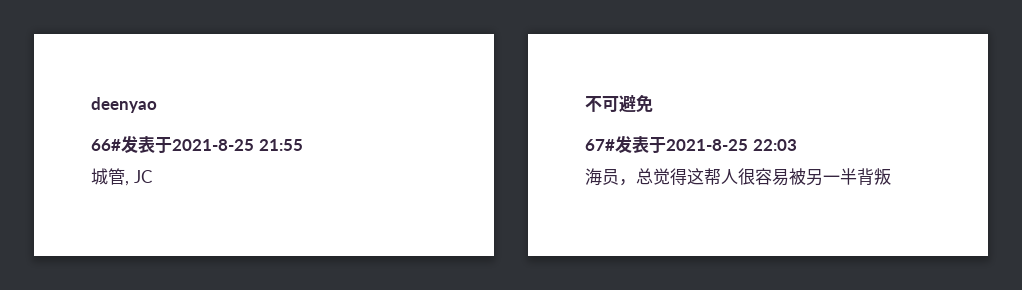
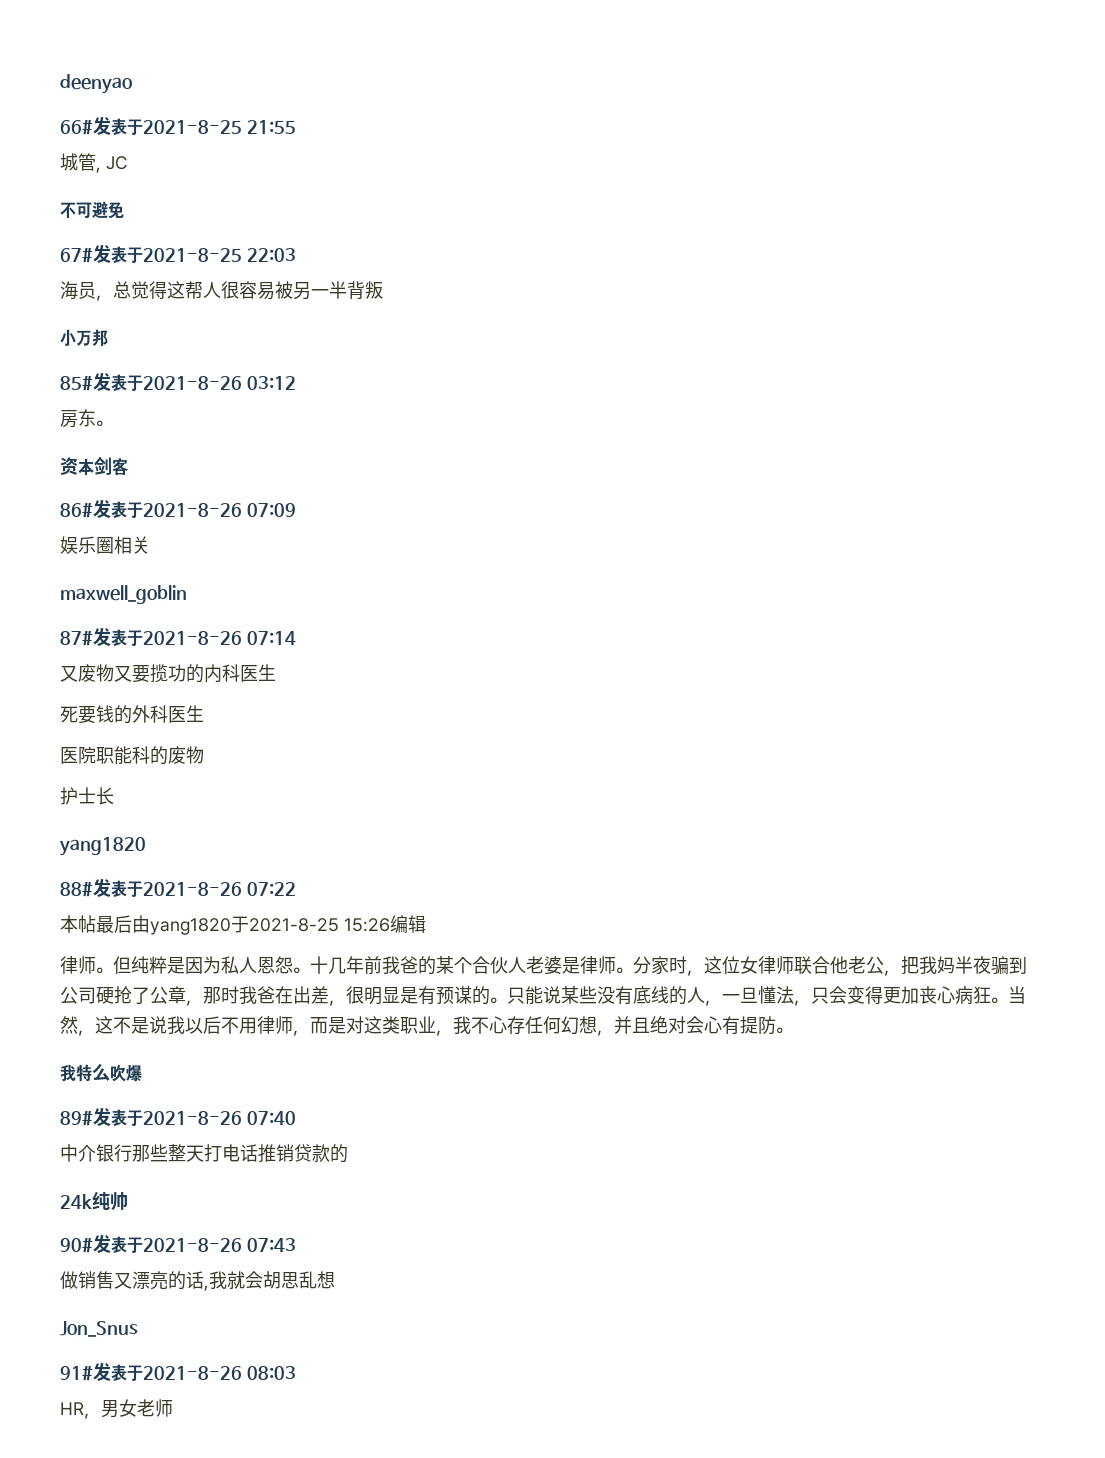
+ 小万邦
+ 85#发表于2021-8-26 03:12
+ 房东。
+ 资本剑客
+ 86#发表于2021-8-26 07:09
+ 娱乐圈相关
+ maxwell_goblin
+ 87#发表于2021-8-26 07:14
+ 又废物又要揽功的内科医生
+ 死要钱的外科医生
+ 医院职能科的废物
+ 护士长
+ yang1820
+ 88#发表于2021-8-26 07:22
+ 本帖最后由yang1820于2021-8-25 15:26编辑
+ 律师。但纯粹是因为私人恩怨。十几年前我爸的某个合伙人老婆是律师。分家时，这位女律师联合他老公，把我妈半夜骗到公司硬抢了公章，那时我爸在出差，很明显是有预谋的。只能说某些没有底线的人，一旦懂法，只会变得更加丧心病狂。当然，这不是说我以后不用律师，而是对这类职业，我不心存任何幻想，并且绝对会心有提防。
+ 我特么吹爆
+ 89#发表于2021-8-26 07:40
+ 中介银行那些整天打电话推销贷款的
+ 24k纯帅
+ 90#发表于2021-8-26 07:43
+ 做销售又漂亮的话,我就会胡思乱想
+ Jon_Snus
+ 91#发表于2021-8-26 08:03
+ HR，男女老师

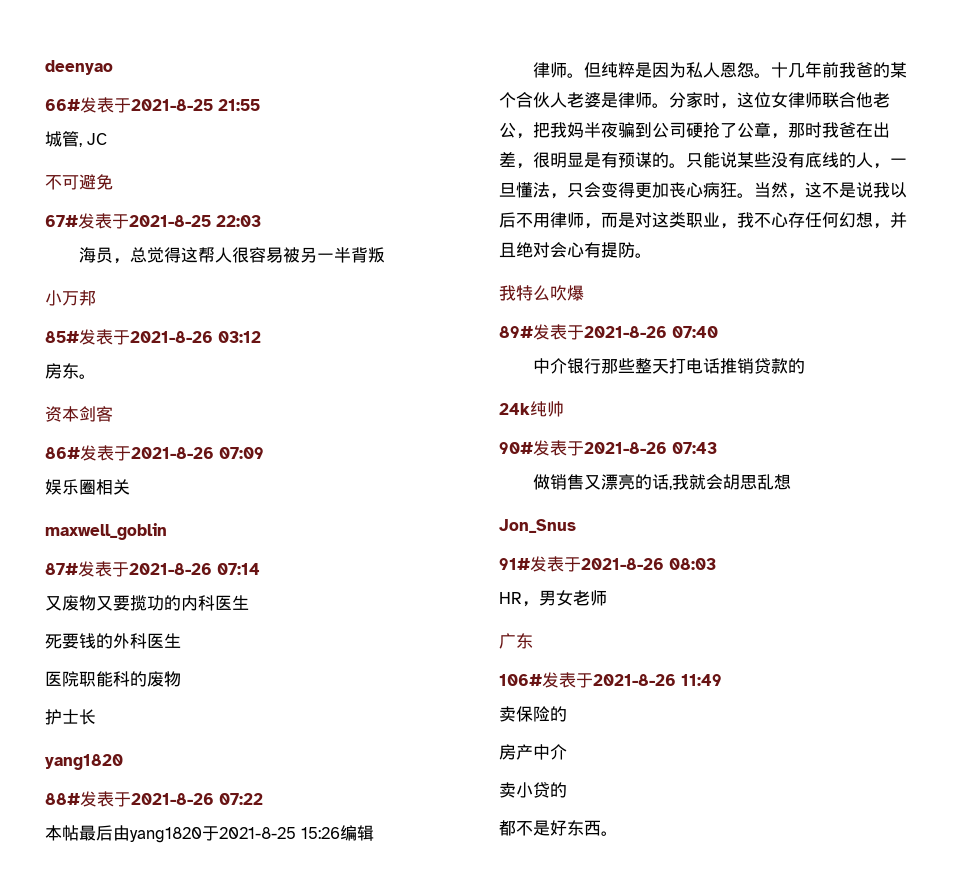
+ 广东
+ 106#发表于2021-8-26 11:49
+ 卖保险的
+ 房产中介
+ 卖小贷的
+ 都不是好东西。

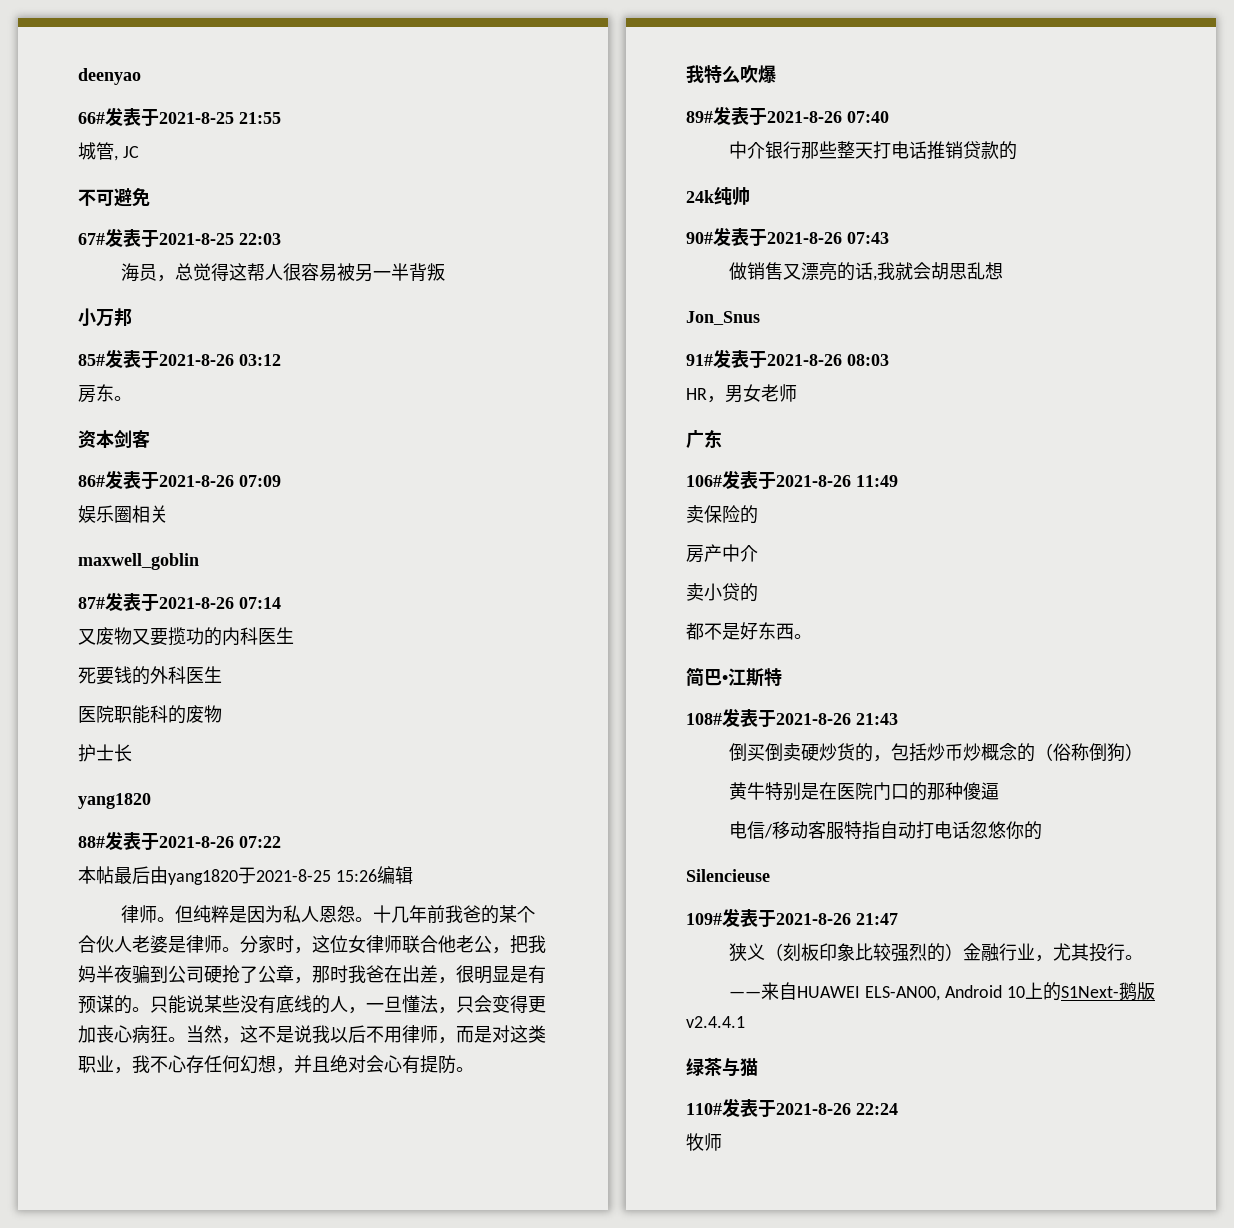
+ 简巴•江斯特
+ 108#发表于2021-8-26 21:43
+ 倒买倒卖硬炒货的，包括炒币炒概念的（俗称倒狗）
+ 黄牛特别是在医院门口的那种傻逼
+ 电信/移动客服特指自动打电话忽悠你的
+ Silencieuse
+ 109#发表于2021-8-26 21:47
+ 狭义（刻板印象比较强烈的）金融行业，尤其投行。
+ ——来自HUAWEI ELS-AN00, Android 10上的S1Next-鹅版v2.4.4.1
+ 绿茶与猫
+ 110#发表于2021-8-26 22:24
+ 牧师

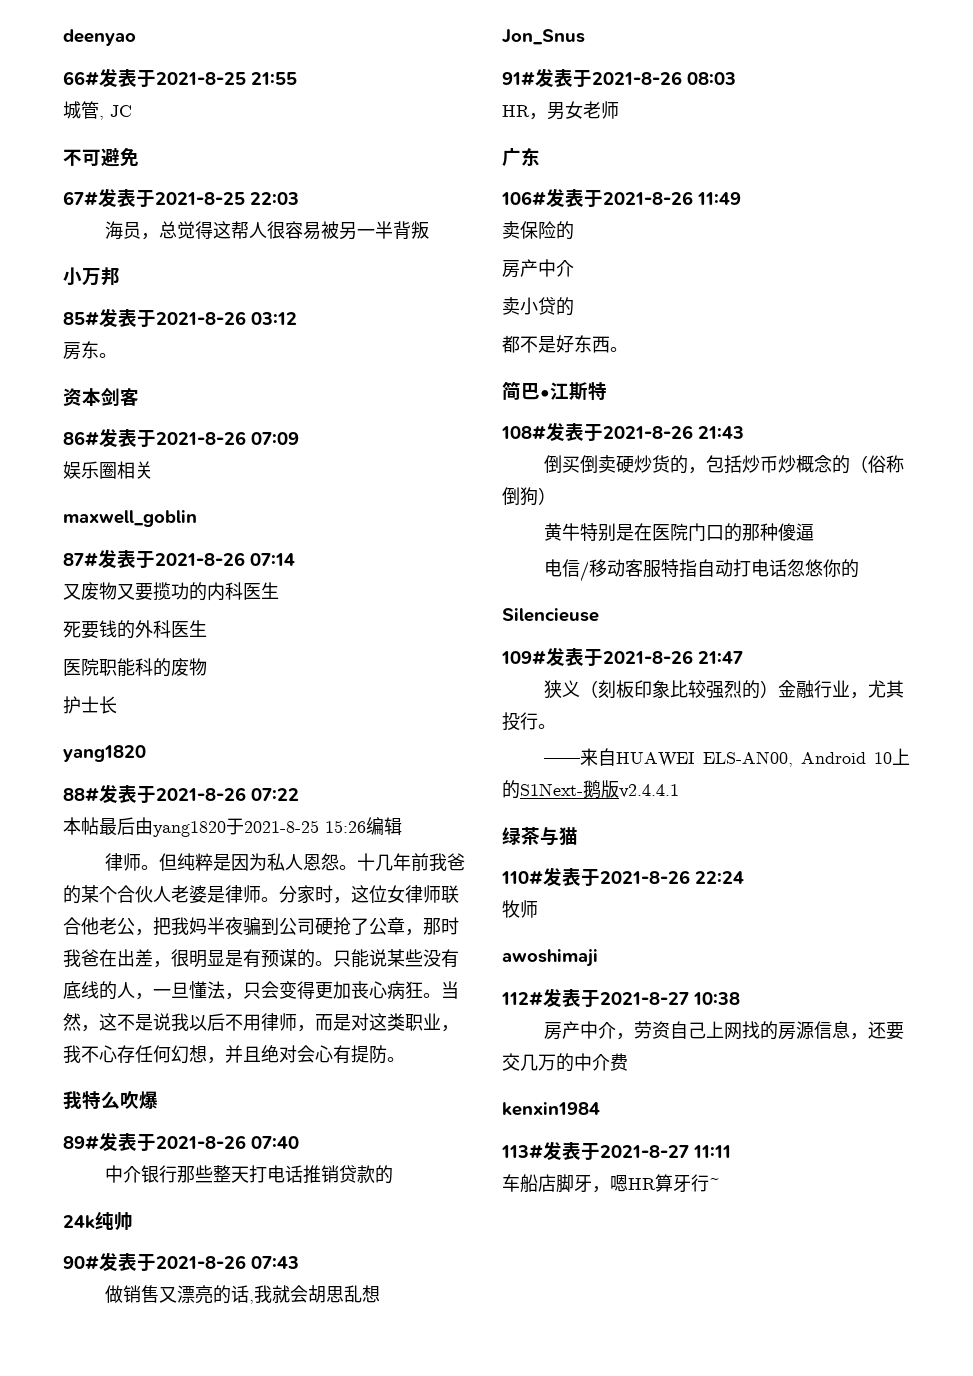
+ awoshimaji
+ 112#发表于2021-8-27 10:38
+ 房产中介，劳资自己上网找的房源信息，还要交几万的中介费
+ kenxin1984
+ 113#发表于2021-8-27 11:11
+ 车船店脚牙，嗯HR算牙行~

